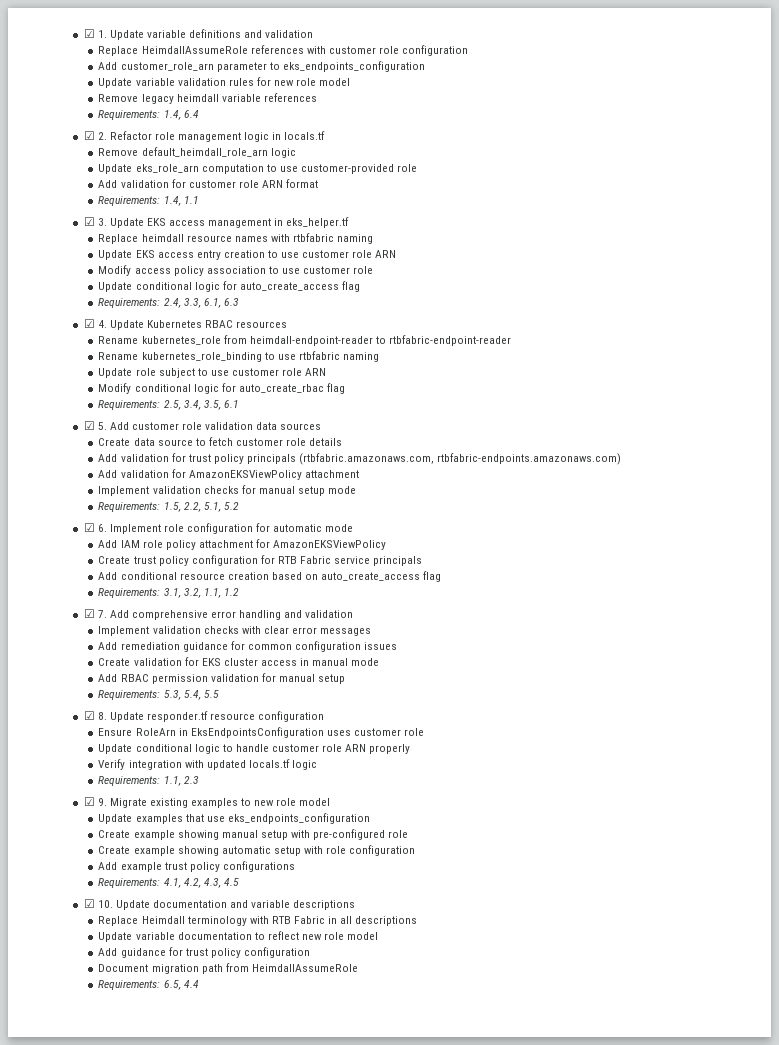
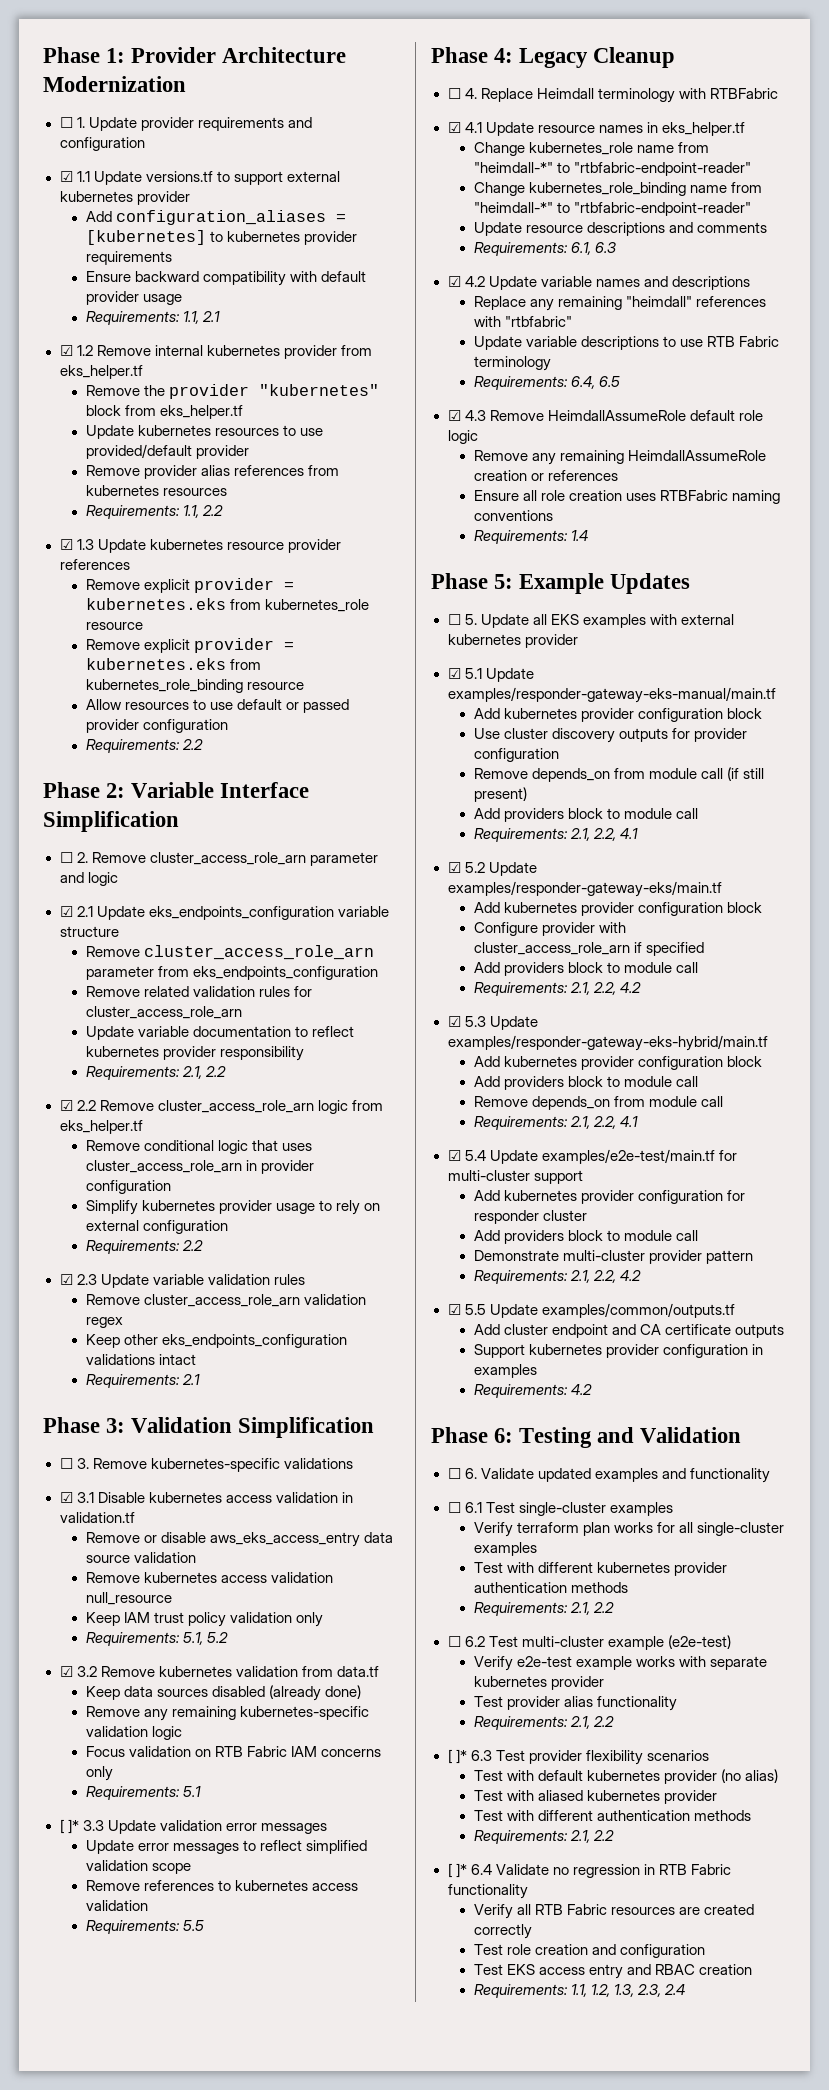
- ☑ 1. Update variable definitions and validation
- Replace HeimdallAssumeRole references with customer role configuration
- Add customer_role_arn parameter to eks_endpoints_configuration
- Update variable validation rules for new role model
- Remove legacy heimdall variable references
- Requirements: 1.4, 6.4
- ☑ 2. Refactor role management logic in locals.tf
- Remove default_heimdall_role_arn logic
- Update eks_role_arn computation to use customer-provided role
- Add validation for customer role ARN format
- Requirements: 1.4, 1.1
- ☑ 3. Update EKS access management in eks_helper.tf
- Replace heimdall resource names with rtbfabric naming
- Update EKS access entry creation to use customer role ARN
- Modify access policy association to use customer role
- Update conditional logic for auto_create_access flag
- Requirements: 2.4, 3.3, 6.1, 6.3
- ☑ 4. Update Kubernetes RBAC resources
- Rename kubernetes_role from heimdall-endpoint-reader to rtbfabric-endpoint-reader
- Rename kubernetes_role_binding to use rtbfabric naming
- Update role subject to use customer role ARN
- Modify conditional logic for auto_create_rbac flag
- Requirements: 2.5, 3.4, 3.5, 6.1
- ☑ 5. Add customer role validation data sources
- Create data source to fetch customer role details
- Add validation for trust policy principals (rtbfabric.amazonaws.com, rtbfabric-endpoints.amazonaws.com)
- Add validation for AmazonEKSViewPolicy attachment
- Implement validation checks for manual setup mode
- Requirements: 1.5, 2.2, 5.1, 5.2
- ☑ 6. Implement role configuration for automatic mode
- Add IAM role policy attachment for AmazonEKSViewPolicy
- Create trust policy configuration for RTB Fabric service principals
- Add conditional resource creation based on auto_create_access flag
- Requirements: 3.1, 3.2, 1.1, 1.2
- ☑ 7. Add comprehensive error handling and validation
- Implement validation checks with clear error messages
- Add remediation guidance for common configuration issues
- Create validation for EKS cluster access in manual mode
- Add RBAC permission validation for manual setup
- Requirements: 5.3, 5.4, 5.5
- ☑ 8. Update responder.tf resource configuration
- Ensure RoleArn in EksEndpointsConfiguration uses customer role
- Update conditional logic to handle customer role ARN properly
- Verify integration with updated locals.tf logic
- Requirements: 1.1, 2.3
- ☑ 9. Migrate existing examples to new role model
- Update examples that use eks_endpoints_configuration
- Create example showing manual setup with pre-configured role
- Create example showing automatic setup with role configuration
- Add example trust policy configurations
- Requirements: 4.1, 4.2, 4.3, 4.5
- ☑ 10. Update documentation and variable descriptions
- Replace Heimdall terminology with RTB Fabric in all descriptions
+ Phase 1: Provider Architecture Modernization
+ ☐ 1. Update provider requirements and configuration
+ ☑ 1.1 Update versions.tf to support external kubernetes provider
+ Add configuration_aliases = [kubernetes] to kubernetes provider requirements
+ Ensure backward compatibility with default provider usage
+ Requirements: 1.1, 2.1
+ ☑ 1.2 Remove internal kubernetes provider from eks_helper.tf
+ Remove the provider "kubernetes" block from eks_helper.tf
+ Update kubernetes resources to use provided/default provider
+ Remove provider alias references from kubernetes resources
+ Requirements: 1.1, 2.2
+ ☑ 1.3 Update kubernetes resource provider references
+ Remove explicit provider = kubernetes.eks from kubernetes_role resource
+ Remove explicit provider = kubernetes.eks from kubernetes_role_binding resource
+ Allow resources to use default or passed provider configuration
+ Requirements: 2.2
+ Phase 2: Variable Interface Simplification
+ ☐ 2. Remove cluster_access_role_arn parameter and logic
+ ☑ 2.1 Update eks_endpoints_configuration variable structure
+ Remove cluster_access_role_arn parameter from eks_endpoints_configuration
+ Remove related validation rules for cluster_access_role_arn
- Update variable documentation to reflect new role model
- Add guidance for trust policy configuration
- Document migration path from HeimdallAssumeRole
- Requirements: 6.5, 4.4
+ Update variable documentation to reflect kubernetes provider responsibility
+ Requirements: 2.1, 2.2
+ ☑ 2.2 Remove cluster_access_role_arn logic from eks_helper.tf
+ Remove conditional logic that uses cluster_access_role_arn in provider configuration
+ Simplify kubernetes provider usage to rely on external configuration
+ Requirements: 2.2
+ ☑ 2.3 Update variable validation rules
+ Remove cluster_access_role_arn validation regex
+ Keep other eks_endpoints_configuration validations intact
+ Requirements: 2.1
+ Phase 3: Validation Simplification
+ ☐ 3. Remove kubernetes-specific validations
+ ☑ 3.1 Disable kubernetes access validation in validation.tf
+ Remove or disable aws_eks_access_entry data source validation
+ Remove kubernetes access validation null_resource
+ Keep IAM trust policy validation only
+ Requirements: 5.1, 5.2
+ ☑ 3.2 Remove kubernetes validation from data.tf
+ Keep data sources disabled (already done)
+ Remove any remaining kubernetes-specific validation logic
+ Focus validation on RTB Fabric IAM concerns only
+ Requirements: 5.1
+ [ ]* 3.3 Update validation error messages
+ Update error messages to reflect simplified validation scope
+ Remove references to kubernetes access validation
+ Requirements: 5.5
+ Phase 4: Legacy Cleanup
+ ☐ 4. Replace Heimdall terminology with RTBFabric
+ ☑ 4.1 Update resource names in eks_helper.tf
+ Change kubernetes_role name from "heimdall-*" to "rtbfabric-endpoint-reader"
+ Change kubernetes_role_binding name from "heimdall-*" to "rtbfabric-endpoint-reader"
+ Update resource descriptions and comments
+ Requirements: 6.1, 6.3
+ ☑ 4.2 Update variable names and descriptions
+ Replace any remaining "heimdall" references with "rtbfabric"
+ Update variable descriptions to use RTB Fabric terminology
+ Requirements: 6.4, 6.5
+ ☑ 4.3 Remove HeimdallAssumeRole default role logic
+ Remove any remaining HeimdallAssumeRole creation or references
+ Ensure all role creation uses RTBFabric naming conventions
+ Requirements: 1.4
+ Phase 5: Example Updates
+ ☐ 5. Update all EKS examples with external kubernetes provider
+ ☑ 5.1 Update examples/responder-gateway-eks-manual/main.tf
+ Add kubernetes provider configuration block
+ Use cluster discovery outputs for provider configuration
+ Remove depends_on from module call (if still present)
+ Add providers block to module call
+ Requirements: 2.1, 2.2, 4.1
+ ☑ 5.2 Update examples/responder-gateway-eks/main.tf
+ Add kubernetes provider configuration block
+ Configure provider with cluster_access_role_arn if specified
+ Add providers block to module call
+ Requirements: 2.1, 2.2, 4.2
+ ☑ 5.3 Update examples/responder-gateway-eks-hybrid/main.tf
+ Add kubernetes provider configuration block
+ Add providers block to module call
+ Remove depends_on from module call
+ Requirements: 2.1, 2.2, 4.1
+ ☑ 5.4 Update examples/e2e-test/main.tf for multi-cluster support
+ Add kubernetes provider configuration for responder cluster
+ Add providers block to module call
+ Demonstrate multi-cluster provider pattern
+ Requirements: 2.1, 2.2, 4.2
+ ☑ 5.5 Update examples/common/outputs.tf
+ Add cluster endpoint and CA certificate outputs
+ Support kubernetes provider configuration in examples
+ Requirements: 4.2
+ Phase 6: Testing and Validation
+ ☐ 6. Validate updated examples and functionality
+ ☐ 6.1 Test single-cluster examples
+ Verify terraform plan works for all single-cluster examples
+ Test with different kubernetes provider authentication methods
+ Requirements: 2.1, 2.2
+ ☐ 6.2 Test multi-cluster example (e2e-test)
+ Verify e2e-test example works with separate kubernetes provider
+ Test provider alias functionality
+ Requirements: 2.1, 2.2
+ [ ]* 6.3 Test provider flexibility scenarios
+ Test with default kubernetes provider (no alias)
+ Test with aliased kubernetes provider
+ Test with different authentication methods
+ Requirements: 2.1, 2.2
+ [ ]* 6.4 Validate no regression in RTB Fabric functionality
+ Verify all RTB Fabric resources are created correctly
+ Test role creation and configuration
+ Test EKS access entry and RBAC creation
+ Requirements: 1.1, 1.2, 1.3, 2.3, 2.4

